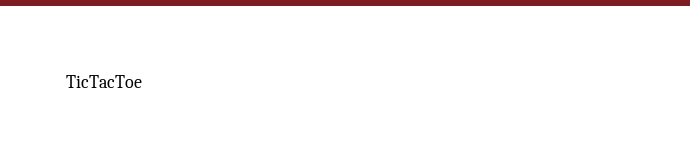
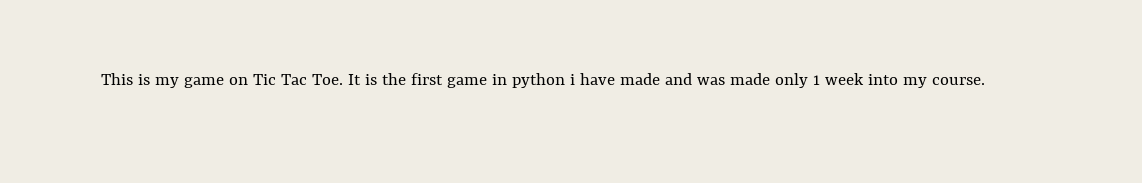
- TicTacToe
+ This is my game on Tic Tac Toe. It is the first game in python i have made and was made only 1 week into my course.

